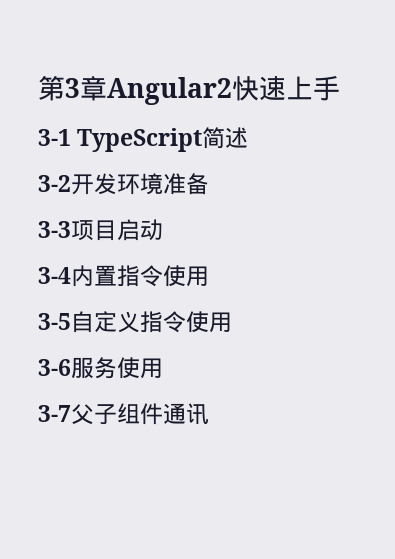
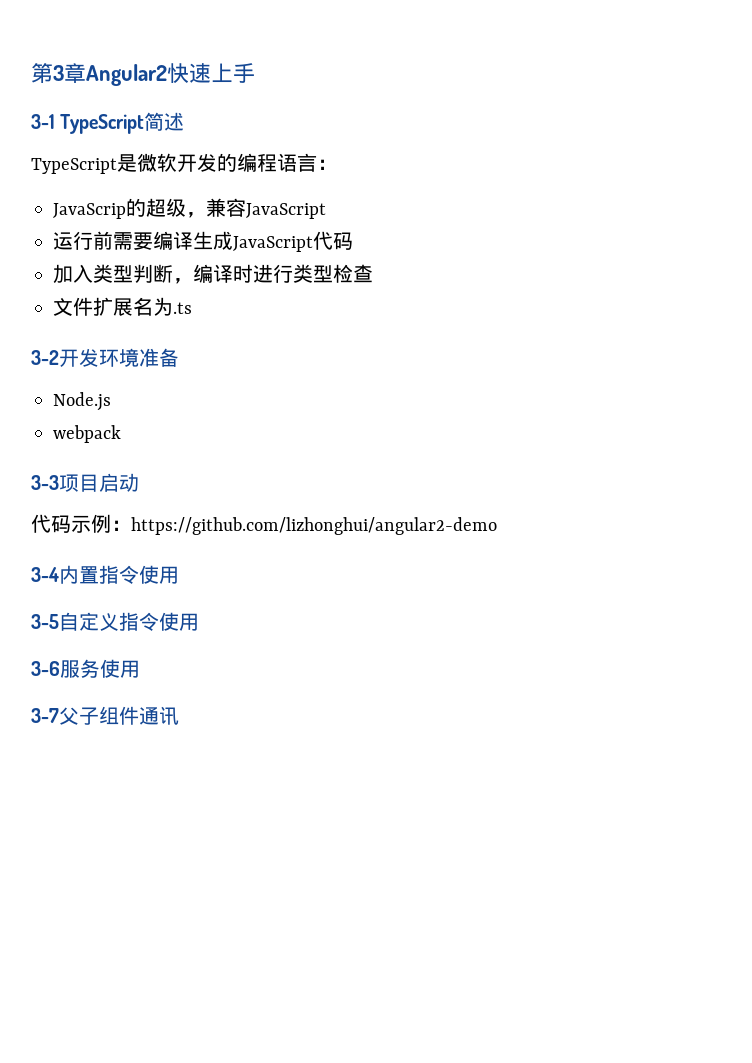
+ TypeScript是微软开发的编程语言：
+ JavaScrip的超级，兼容JavaScript
+ 运行前需要编译生成JavaScript代码
+ 加入类型判断，编译时进行类型检查
+ 文件扩展名为.ts
+ Node.js
+ webpack
+ 代码示例：https://github.com/lizhonghui/angular2-demo

